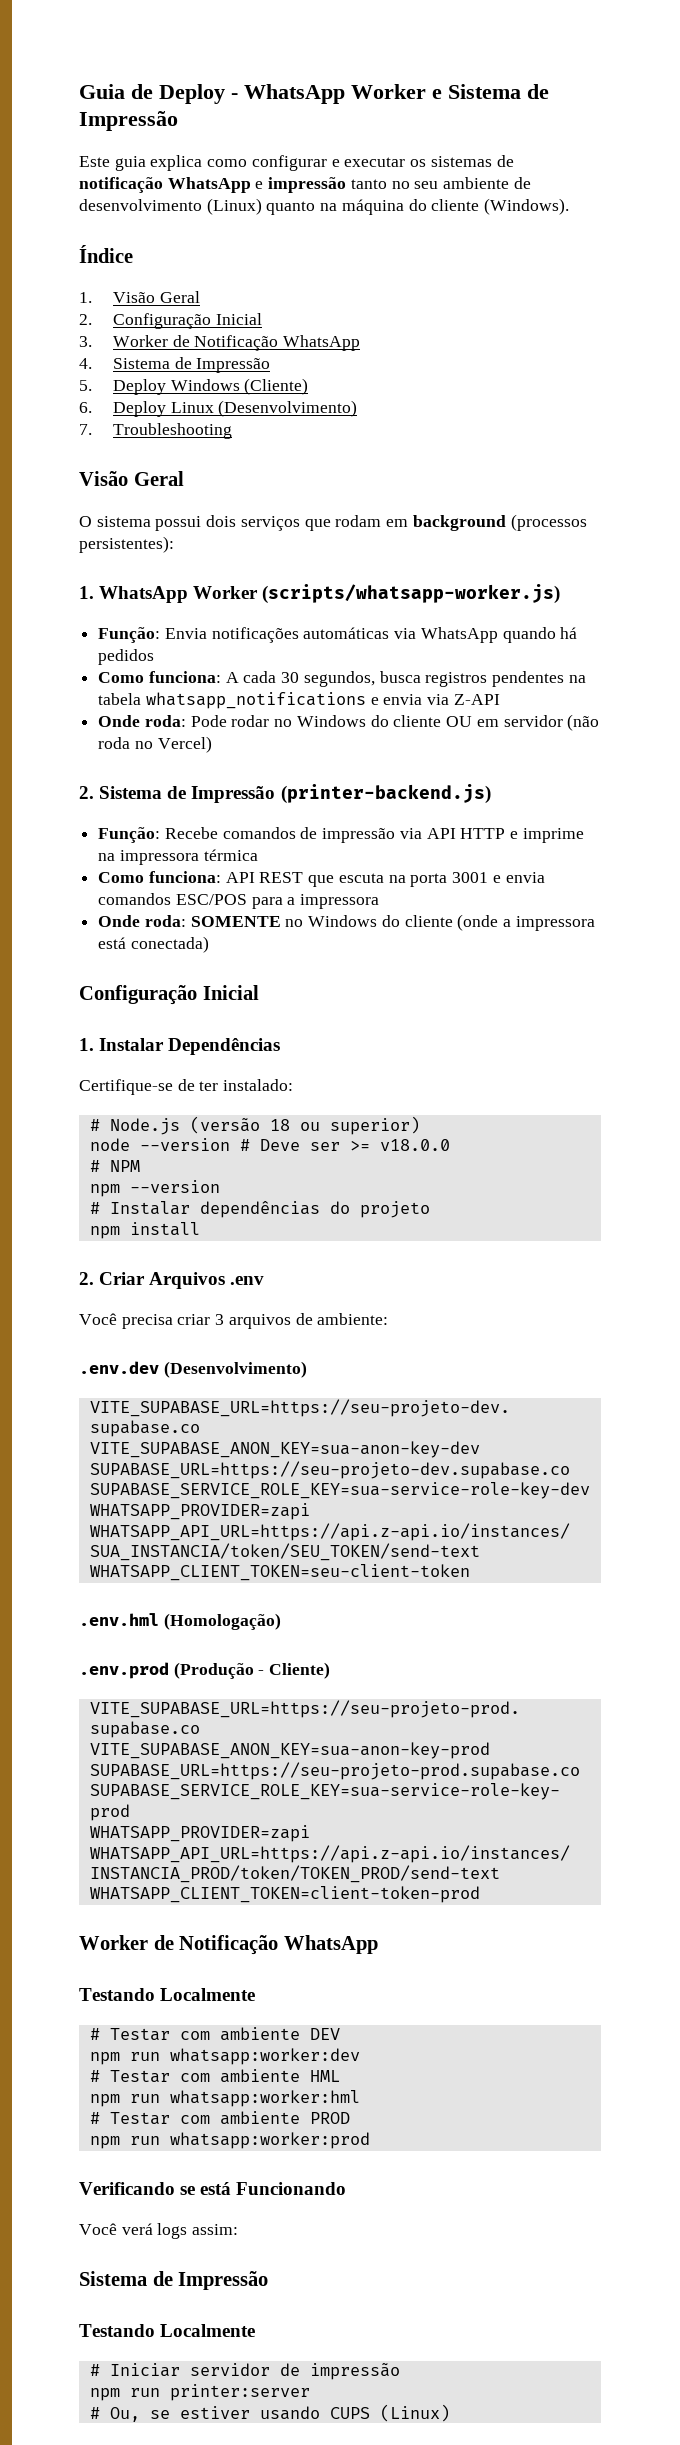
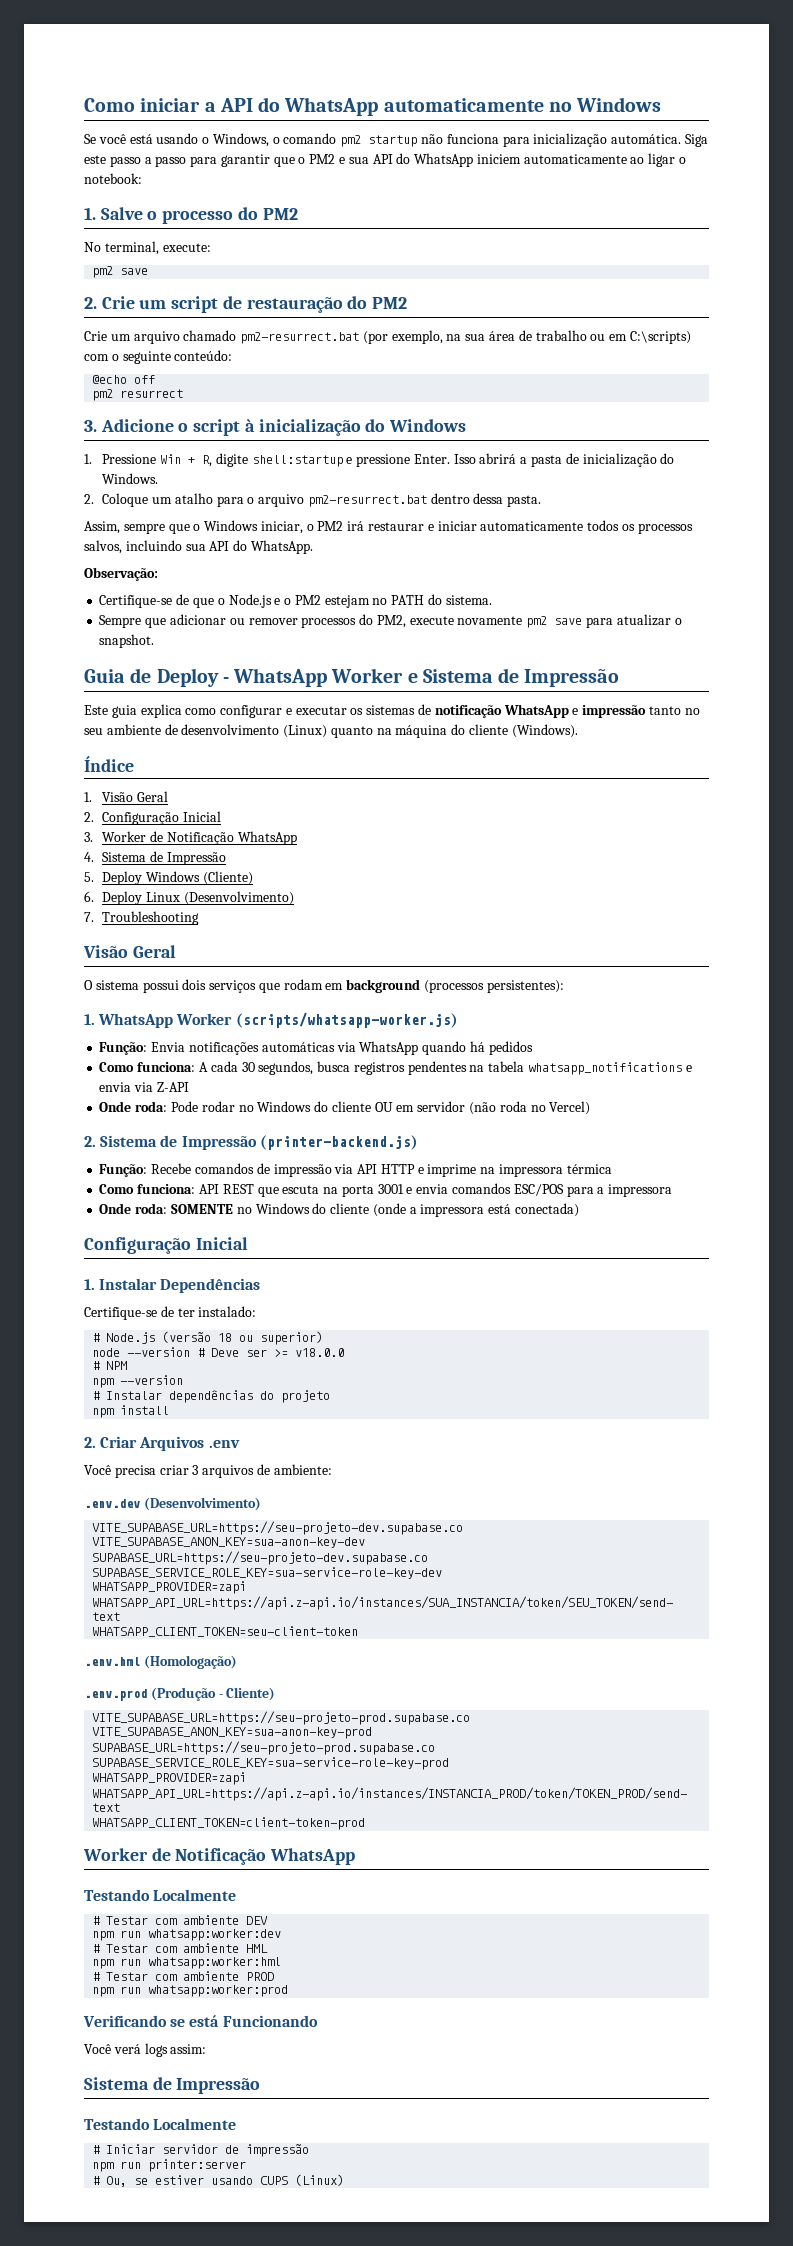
+ Como iniciar a API do WhatsApp automaticamente no Windows
+ Se você está usando o Windows, o comando pm2 startup não funciona para inicialização automática. Siga este passo a passo para garantir que o PM2 e sua API do WhatsApp iniciem automaticamente ao ligar o notebook:
+ 1. Salve o processo do PM2
+ No terminal, execute:
+ pm2 save
+ 2. Crie um script de restauração do PM2
+ Crie um arquivo chamado pm2-resurrect.bat (por exemplo, na sua área de trabalho ou em C:\scripts) com o seguinte conteúdo:
+ @echo off
+ pm2 resurrect
+ 3. Adicione o script à inicialização do Windows
+ 1. Pressione Win + R, digite shell:startup e pressione Enter. Isso abrirá a pasta de inicialização do Windows.
+ 2. Coloque um atalho para o arquivo pm2-resurrect.bat dentro dessa pasta.
+ Assim, sempre que o Windows iniciar, o PM2 irá restaurar e iniciar automaticamente todos os processos salvos, incluindo sua API do WhatsApp.
+ Observação:
+ Certifique-se de que o Node.js e o PM2 estejam no PATH do sistema.
+ Sempre que adicionar ou remover processos do PM2, execute novamente pm2 save para atualizar o snapshot.

